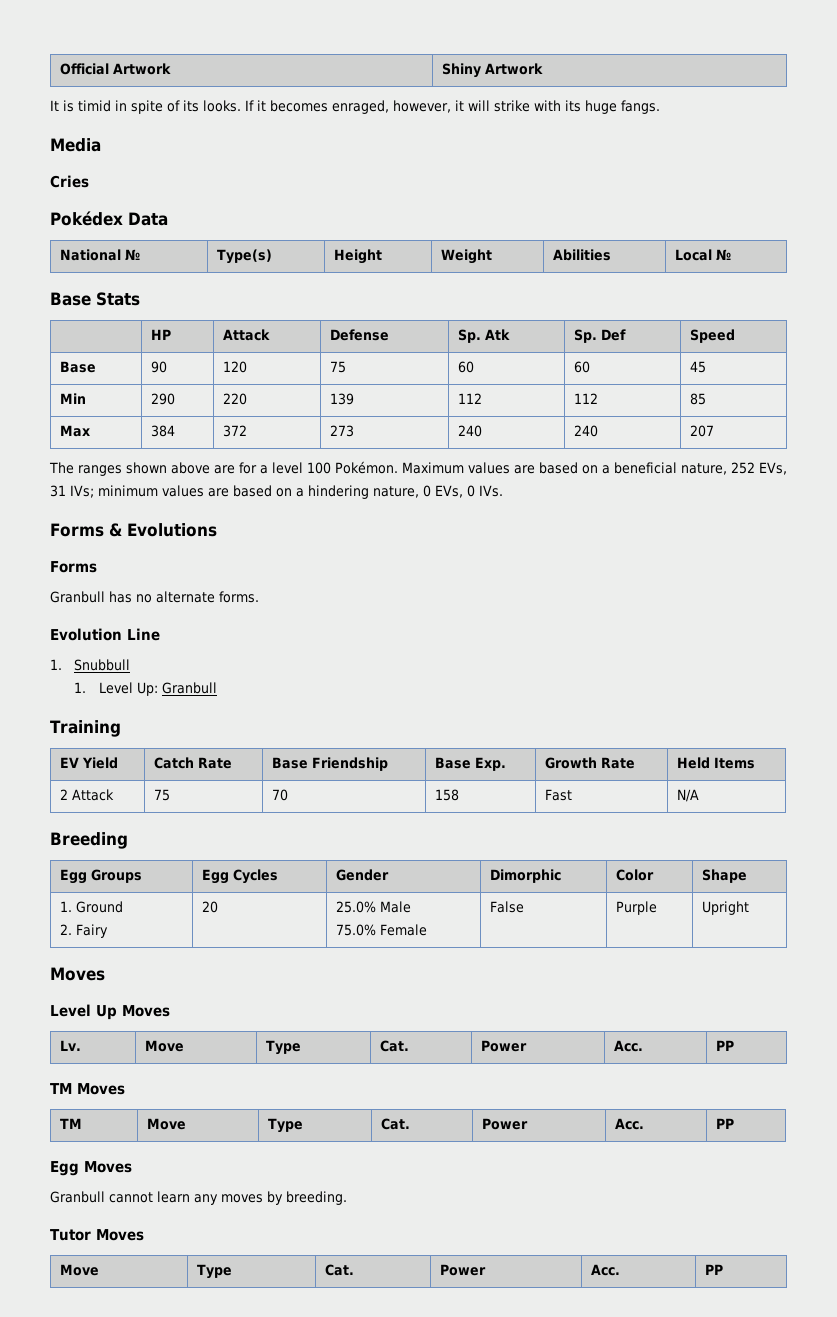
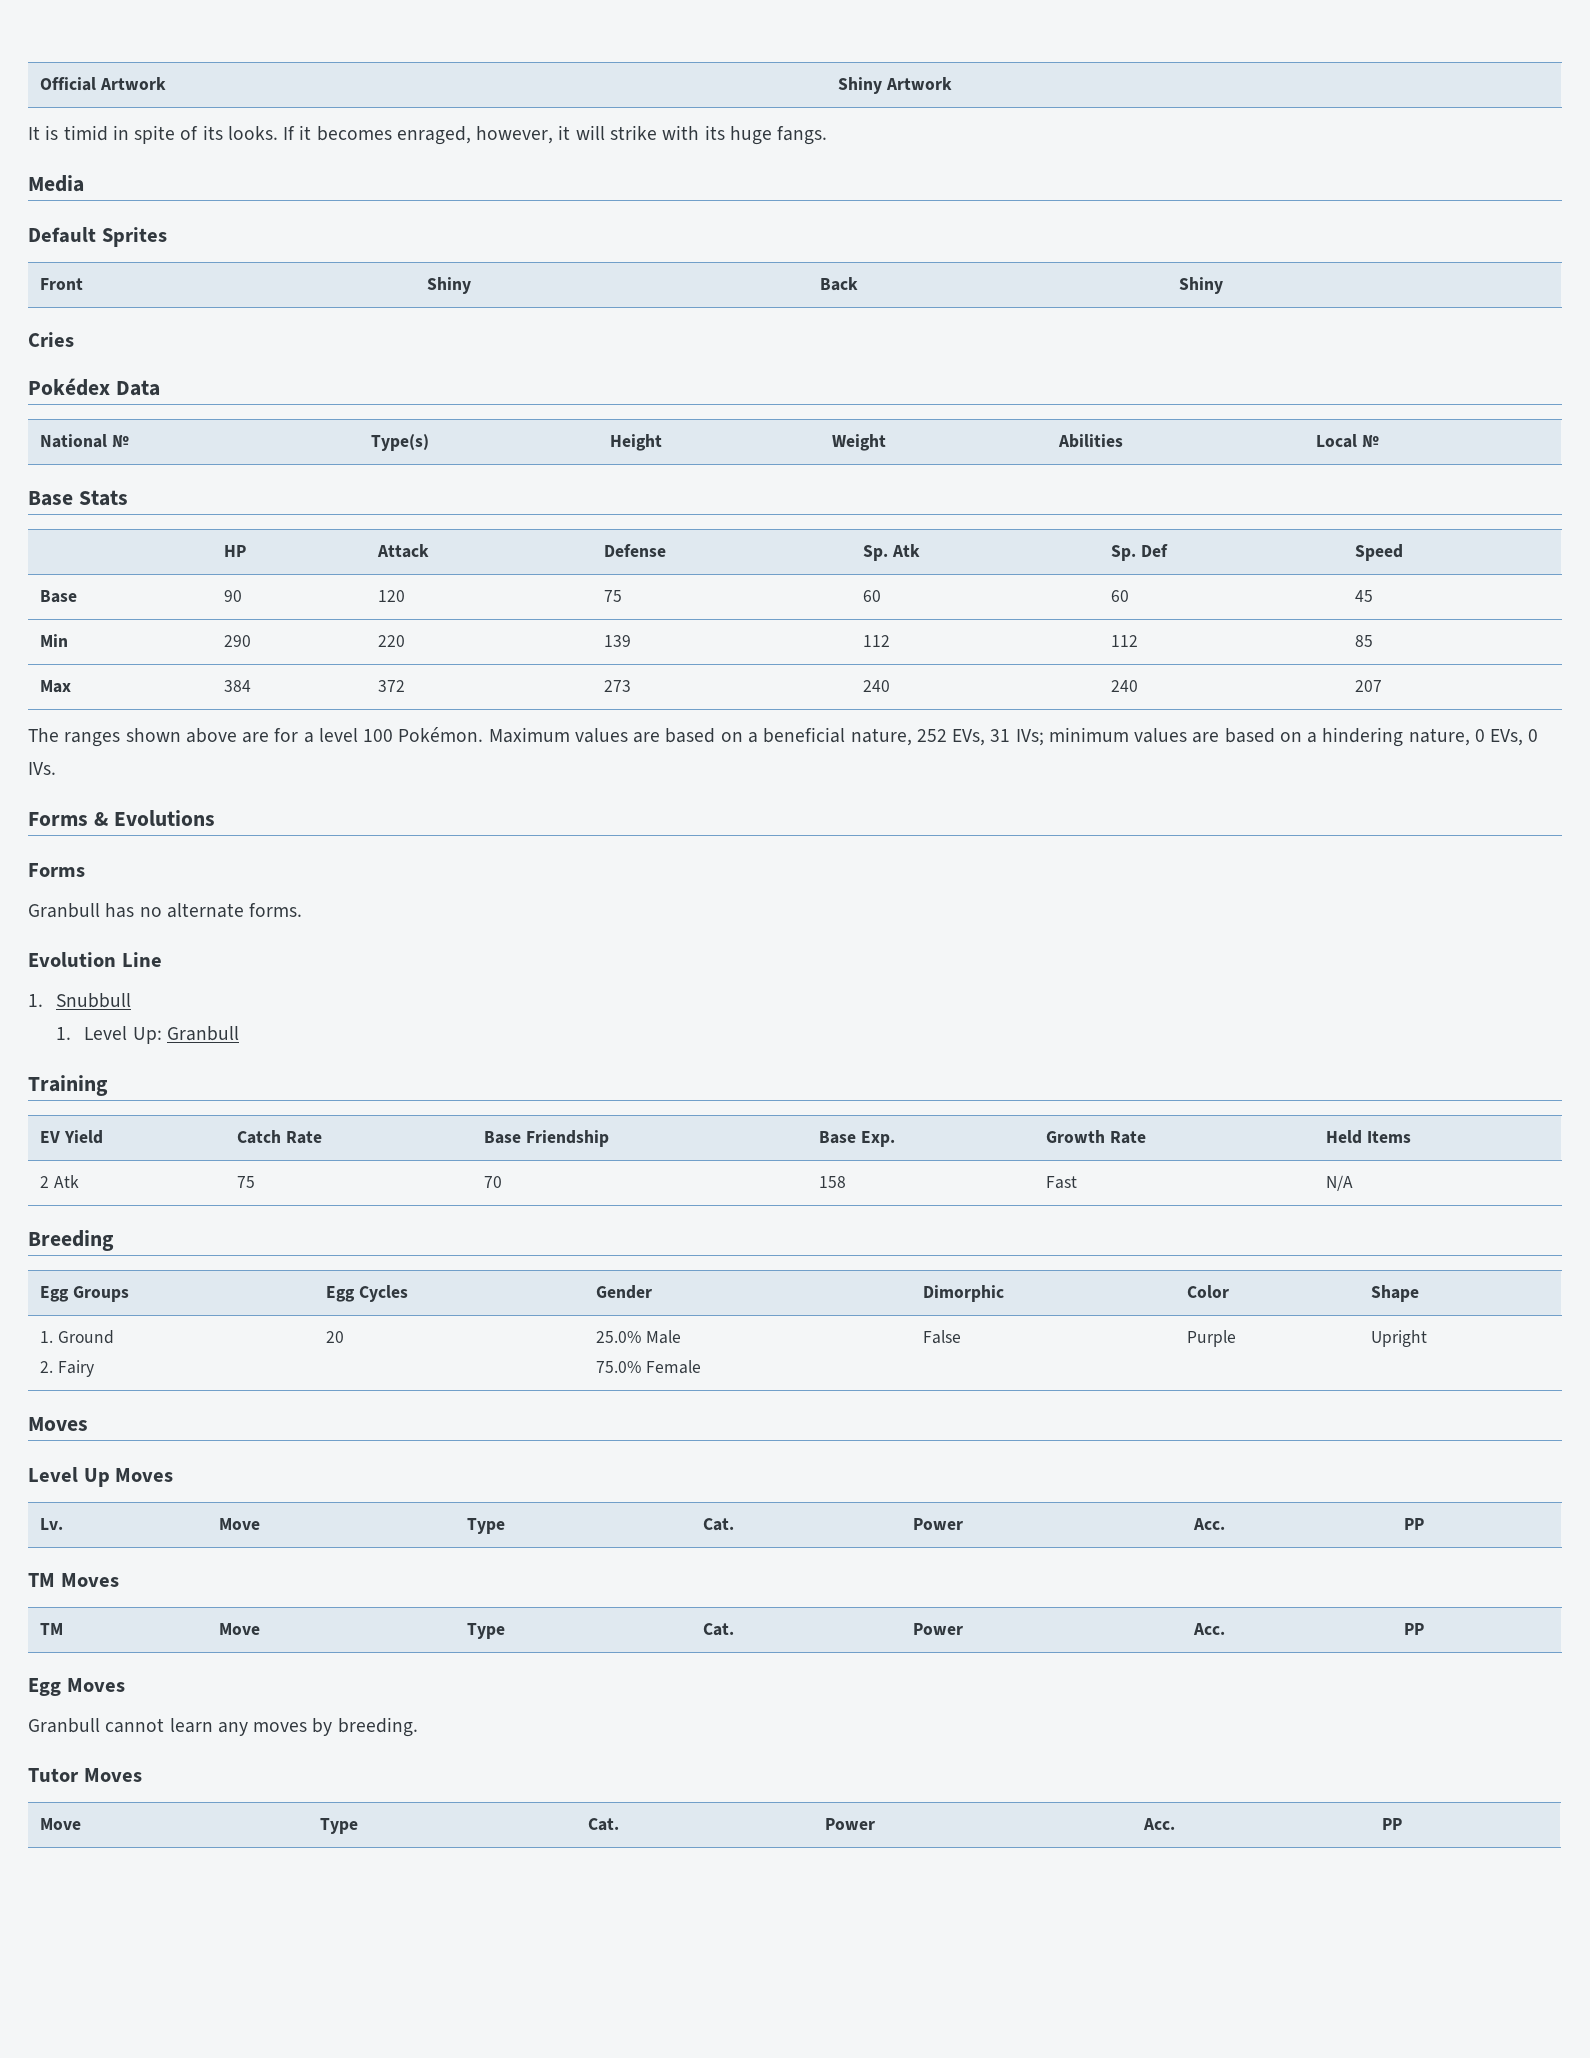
+ Default Sprites
+ Front | Shiny | Back | Shiny
- 2 Attack | 75 | 70 | 158 | Fast | N/A
+ 2 Atk | 75 | 70 | 158 | Fast | N/A

